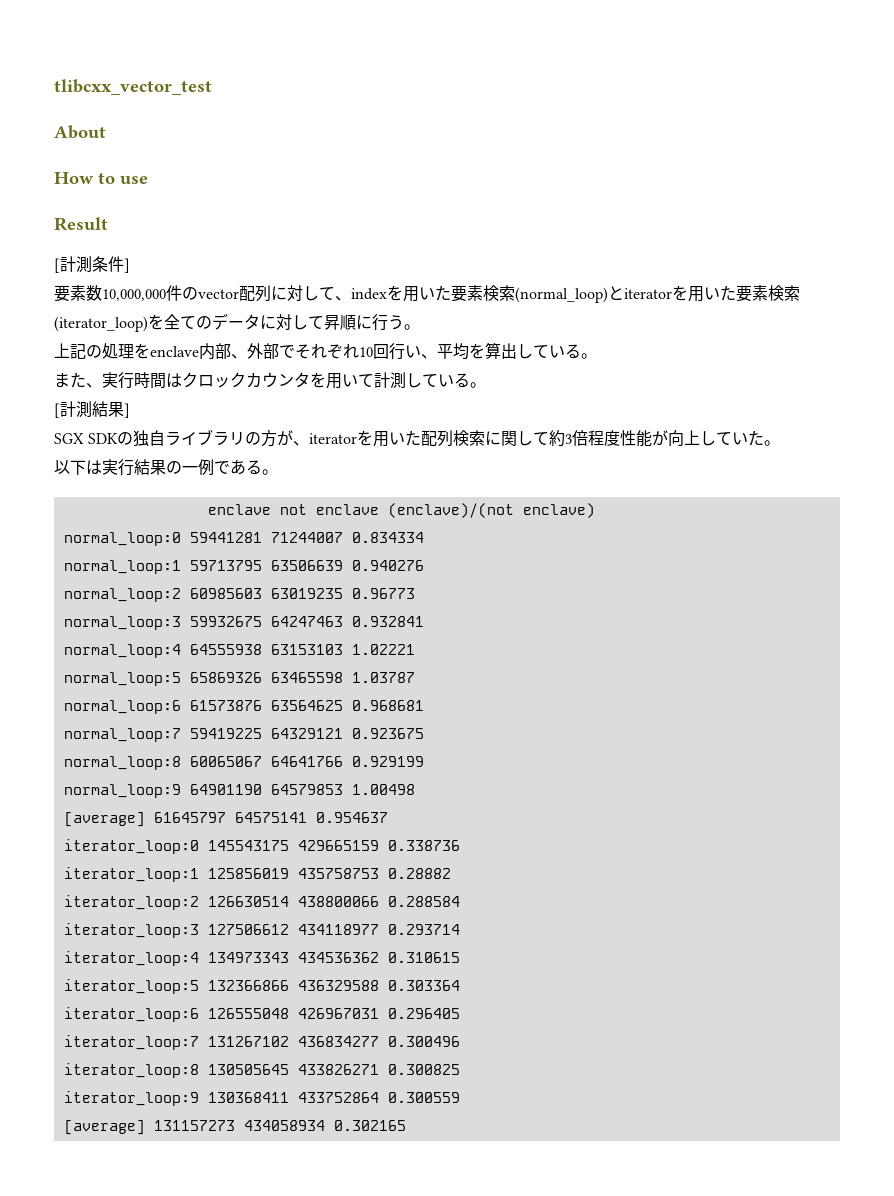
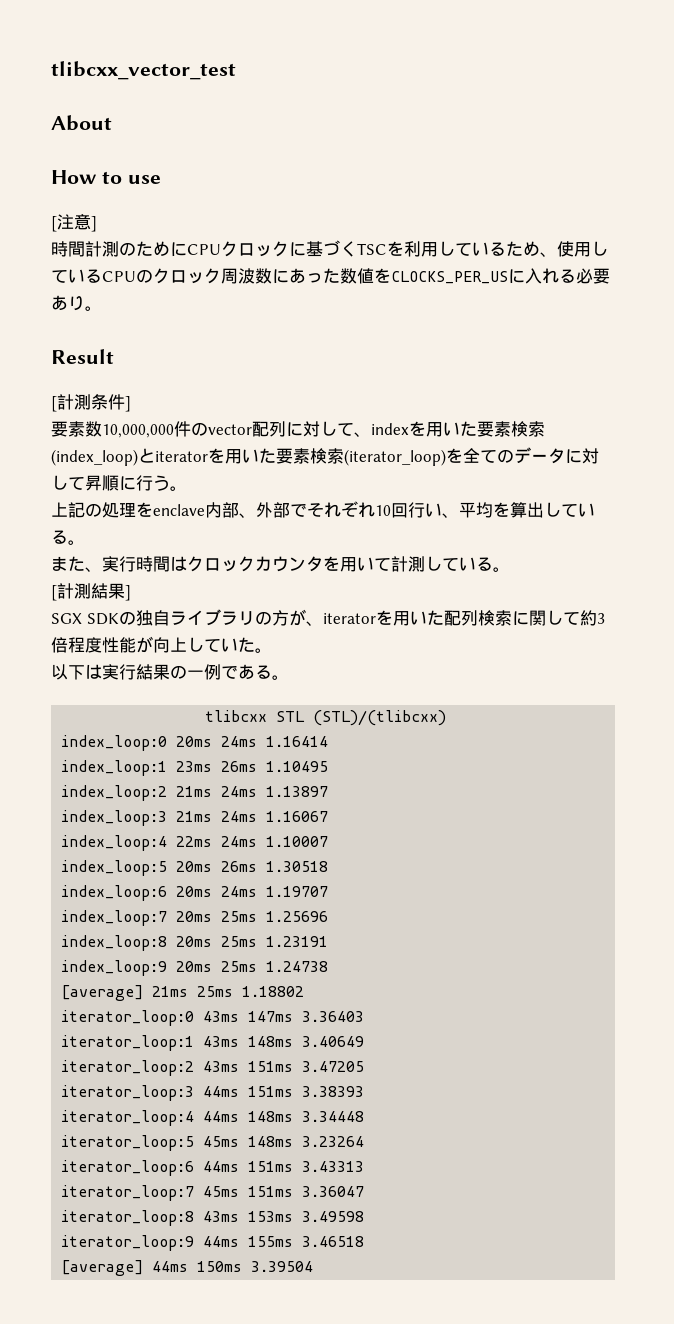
+ [注意]
+ 時間計測のためにCPUクロックに基づくTSCを利用しているため、使用しているCPUのクロック周波数にあった数値をCLOCKS_PER_USに入れる必要あり。
- 要素数10,000,000件のvector配列に対して、indexを用いた要素検索(normal_loop)とiteratorを用いた要素検索(iterator_loop)を全てのデータに対して昇順に行う。
+ 要素数10,000,000件のvector配列に対して、indexを用いた要素検索(index_loop)とiteratorを用いた要素検索(iterator_loop)を全てのデータに対して昇順に行う。
- enclave not enclave (enclave)/(not enclave)
- normal_loop:0 59441281 71244007 0.834334
- normal_loop:1 59713795 63506639 0.940276
- normal_loop:2 60985603 63019235 0.96773
- normal_loop:3 59932675 64247463 0.932841
- normal_loop:4 64555938 63153103 1.02221
- normal_loop:5 65869326 63465598 1.03787
- normal_loop:6 61573876 63564625 0.968681
- normal_loop:7 59419225 64329121 0.923675
- normal_loop:8 60065067 64641766 0.929199
- normal_loop:9 64901190 64579853 1.00498
- [average] 61645797 64575141 0.954637
- iterator_loop:0 145543175 429665159 0.338736
- iterator_loop:1 125856019 435758753 0.28882
- iterator_loop:2 126630514 438800066 0.288584
- iterator_loop:3 127506612 434118977 0.293714
- iterator_loop:4 134973343 434536362 0.310615
- iterator_loop:5 132366866 436329588 0.303364
- iterator_loop:6 126555048 426967031 0.296405
- iterator_loop:7 131267102 436834277 0.300496
- iterator_loop:8 130505645 433826271 0.300825
- iterator_loop:9 130368411 433752864 0.300559
- [average] 131157273 434058934 0.302165
+ tlibcxx STL (STL)/(tlibcxx)
+ index_loop:0 20ms 24ms 1.16414
+ index_loop:1 23ms 26ms 1.10495
+ index_loop:2 21ms 24ms 1.13897
+ index_loop:3 21ms 24ms 1.16067
+ index_loop:4 22ms 24ms 1.10007
+ index_loop:5 20ms 26ms 1.30518
+ index_loop:6 20ms 24ms 1.19707
+ index_loop:7 20ms 25ms 1.25696
+ index_loop:8 20ms 25ms 1.23191
+ index_loop:9 20ms 25ms 1.24738
+ [average] 21ms 25ms 1.18802
+ iterator_loop:0 43ms 147ms 3.36403
+ iterator_loop:1 43ms 148ms 3.40649
+ iterator_loop:2 43ms 151ms 3.47205
+ iterator_loop:3 44ms 151ms 3.38393
+ iterator_loop:4 44ms 148ms 3.34448
+ iterator_loop:5 45ms 148ms 3.23264
+ iterator_loop:6 44ms 151ms 3.43313
+ iterator_loop:7 45ms 151ms 3.36047
+ iterator_loop:8 43ms 153ms 3.49598
+ iterator_loop:9 44ms 155ms 3.46518
+ [average] 44ms 150ms 3.39504

